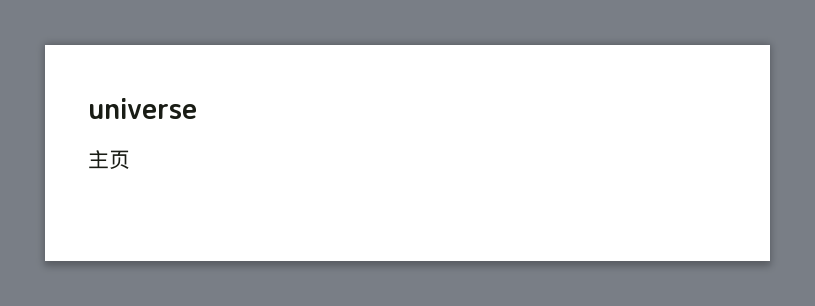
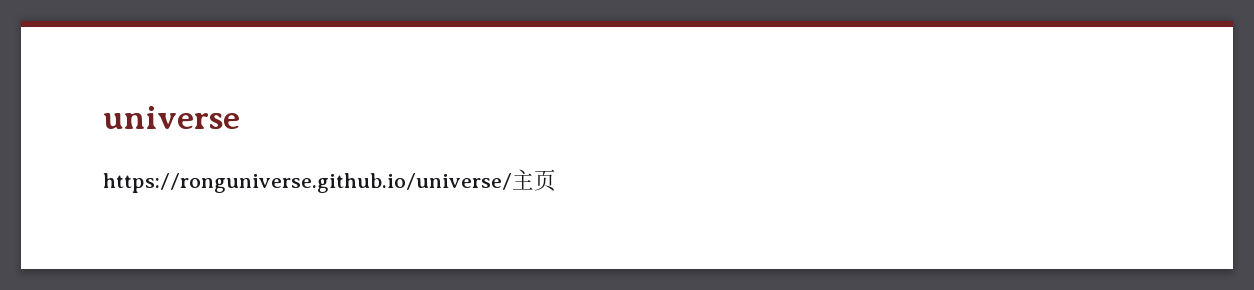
- 主页
+ https://ronguniverse.github.io/universe/主页

